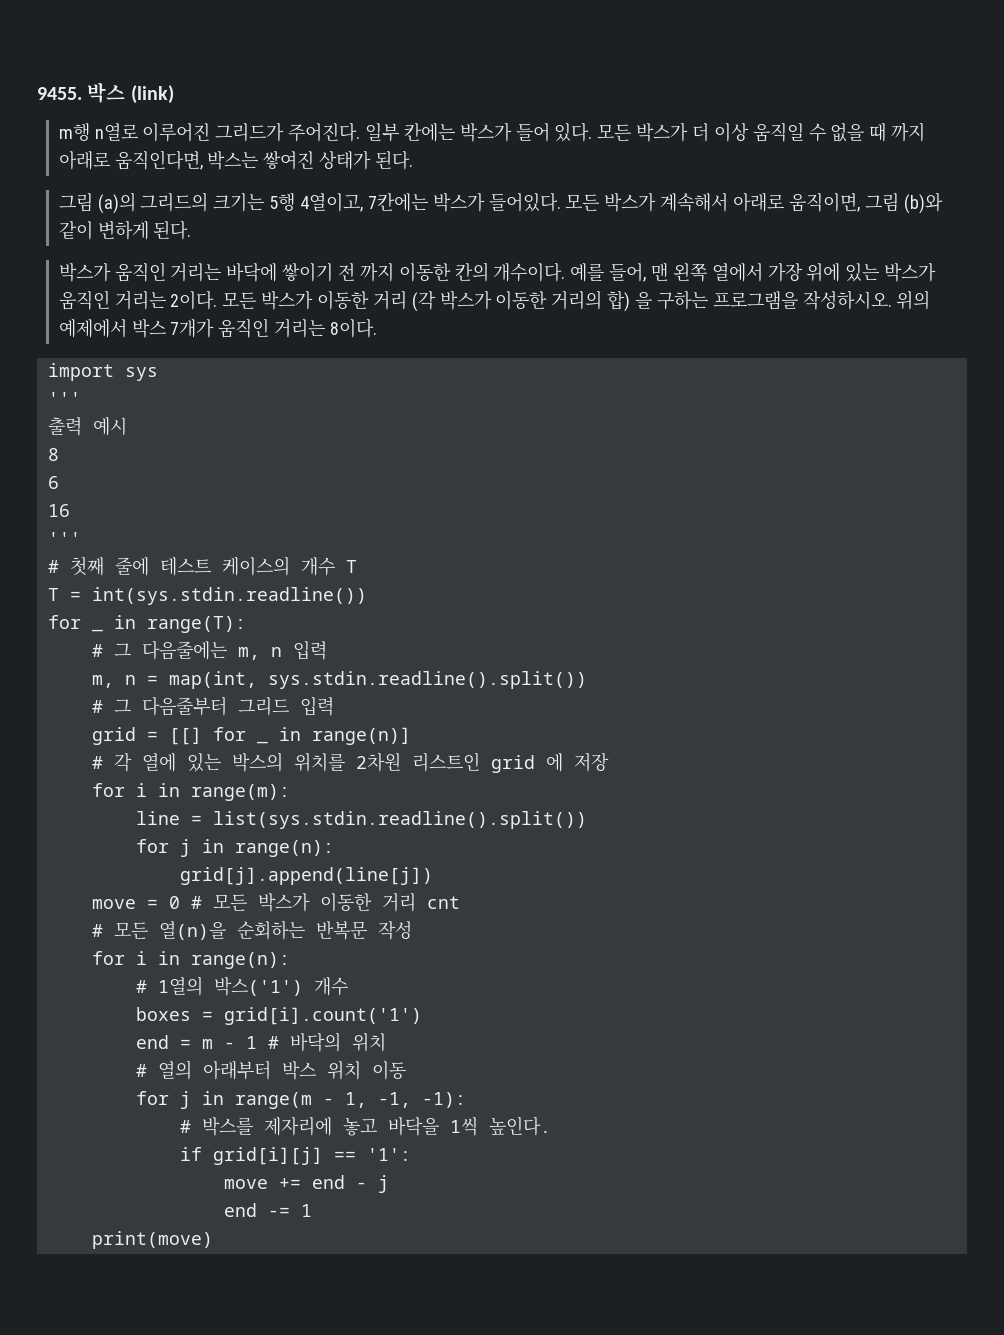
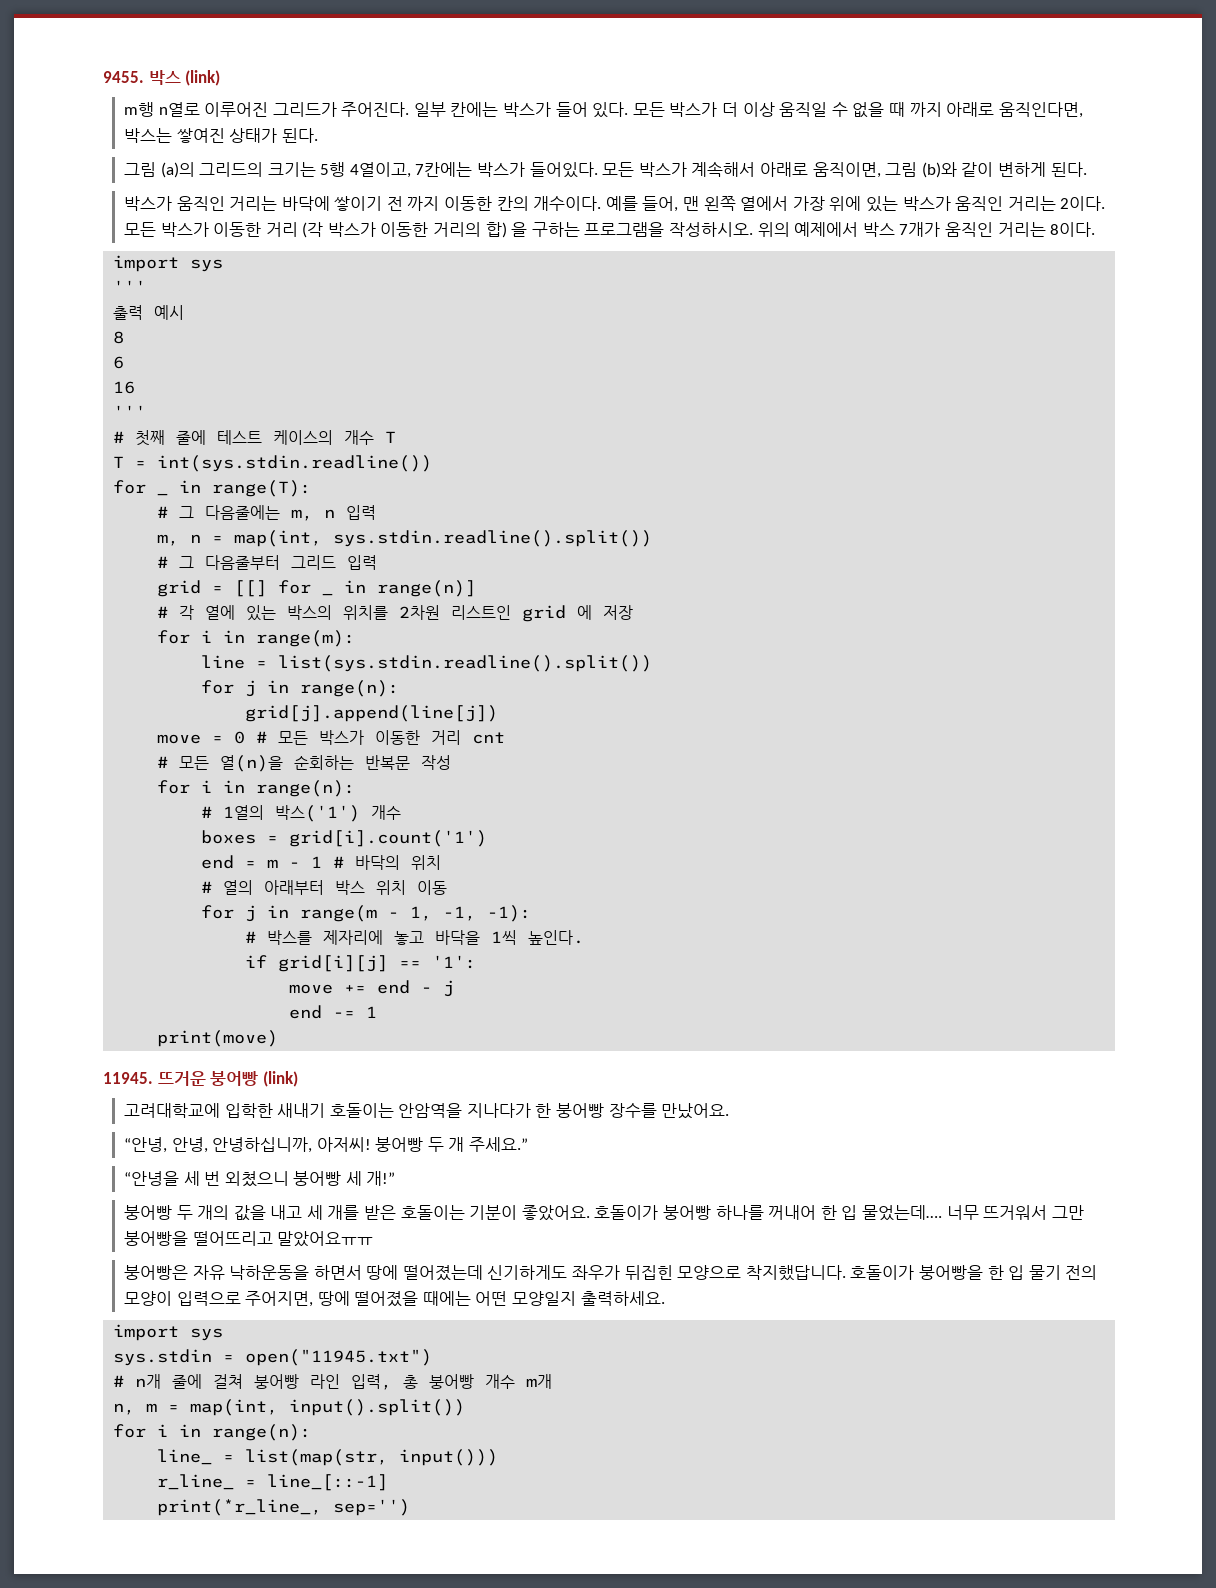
+ 11945. 뜨거운 붕어빵 (link)
+ 고려대학교에 입학한 새내기 호돌이는 안암역을 지나다가 한 붕어빵 장수를 만났어요.
+ “안녕, 안녕, 안녕하십니까, 아저씨! 붕어빵 두 개 주세요.”
+ “안녕을 세 번 외쳤으니 붕어빵 세 개!”
+ 붕어빵 두 개의 값을 내고 세 개를 받은 호돌이는 기분이 좋았어요. 호돌이가 붕어빵 하나를 꺼내어 한 입 물었는데…. 너무 뜨거워서 그만 붕어빵을 떨어뜨리고 말았어요ㅠㅠ
+ 붕어빵은 자유 낙하운동을 하면서 땅에 떨어졌는데 신기하게도 좌우가 뒤집힌 모양으로 착지했답니다. 호돌이가 붕어빵을 한 입 물기 전의 모양이 입력으로 주어지면, 땅에 떨어졌을 때에는 어떤 모양일지 출력하세요.
+ import sys
+ sys.stdin = open("11945.txt")
+ # n개 줄에 걸쳐 붕어빵 라인 입력, 총 붕어빵 개수 m개
+ n, m = map(int, input().split())
+ for i in range(n):
+ line_ = list(map(str, input()))
+ r_line_ = line_[::-1]
+ print(*r_line_, sep='')

